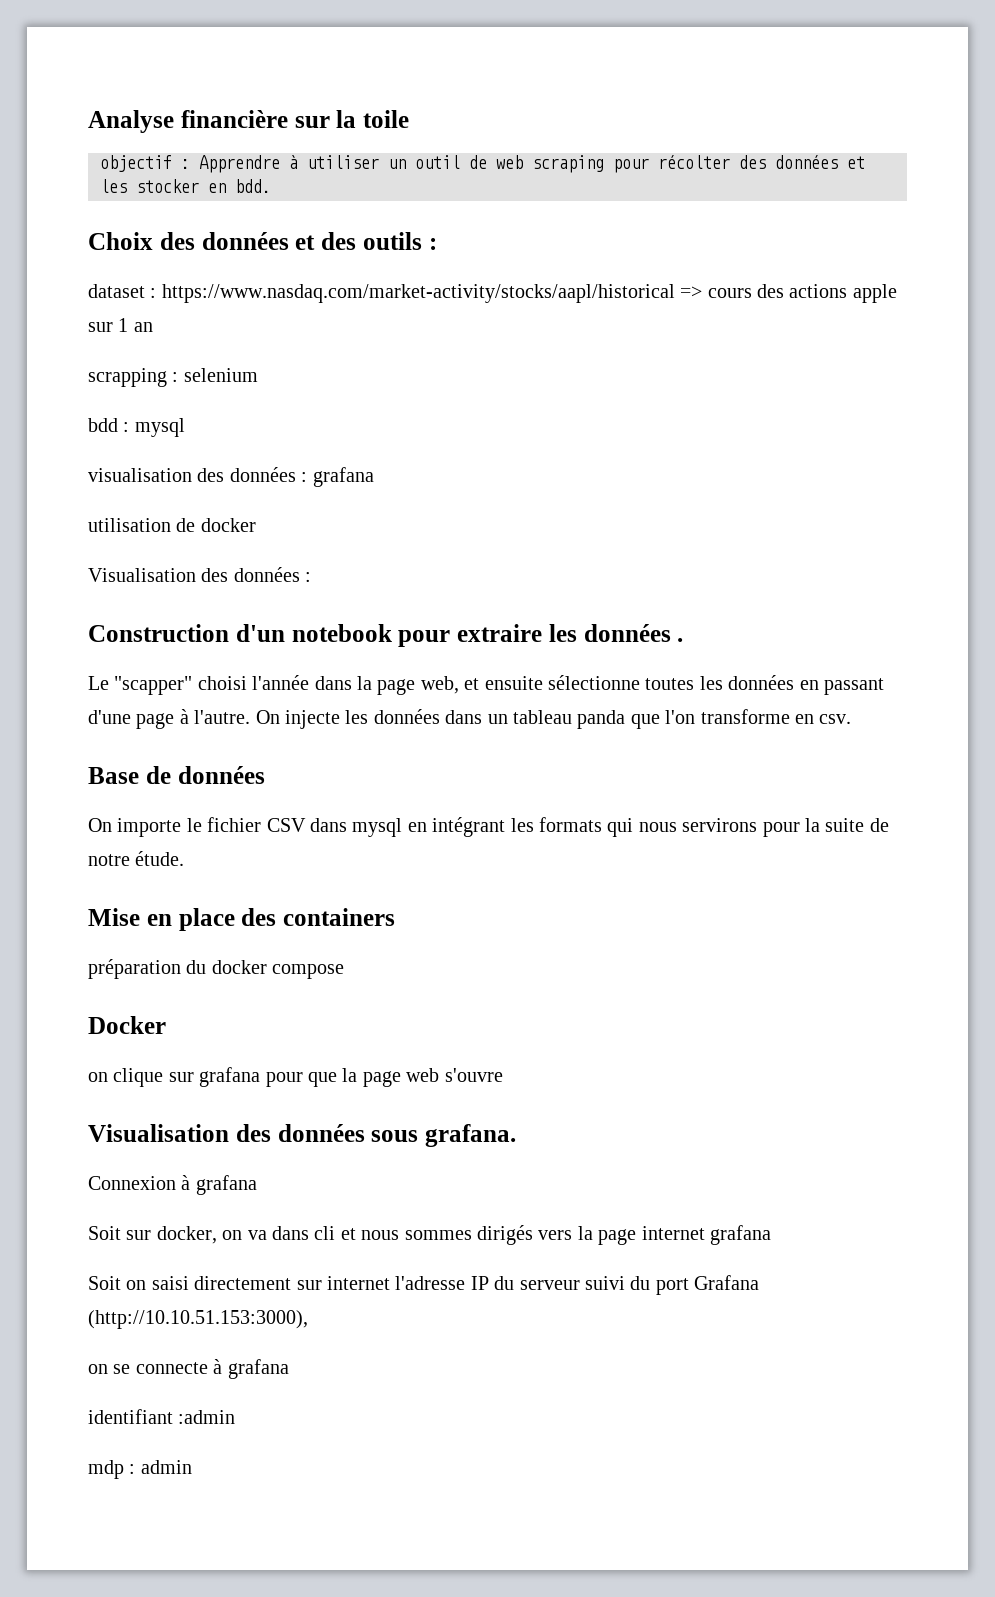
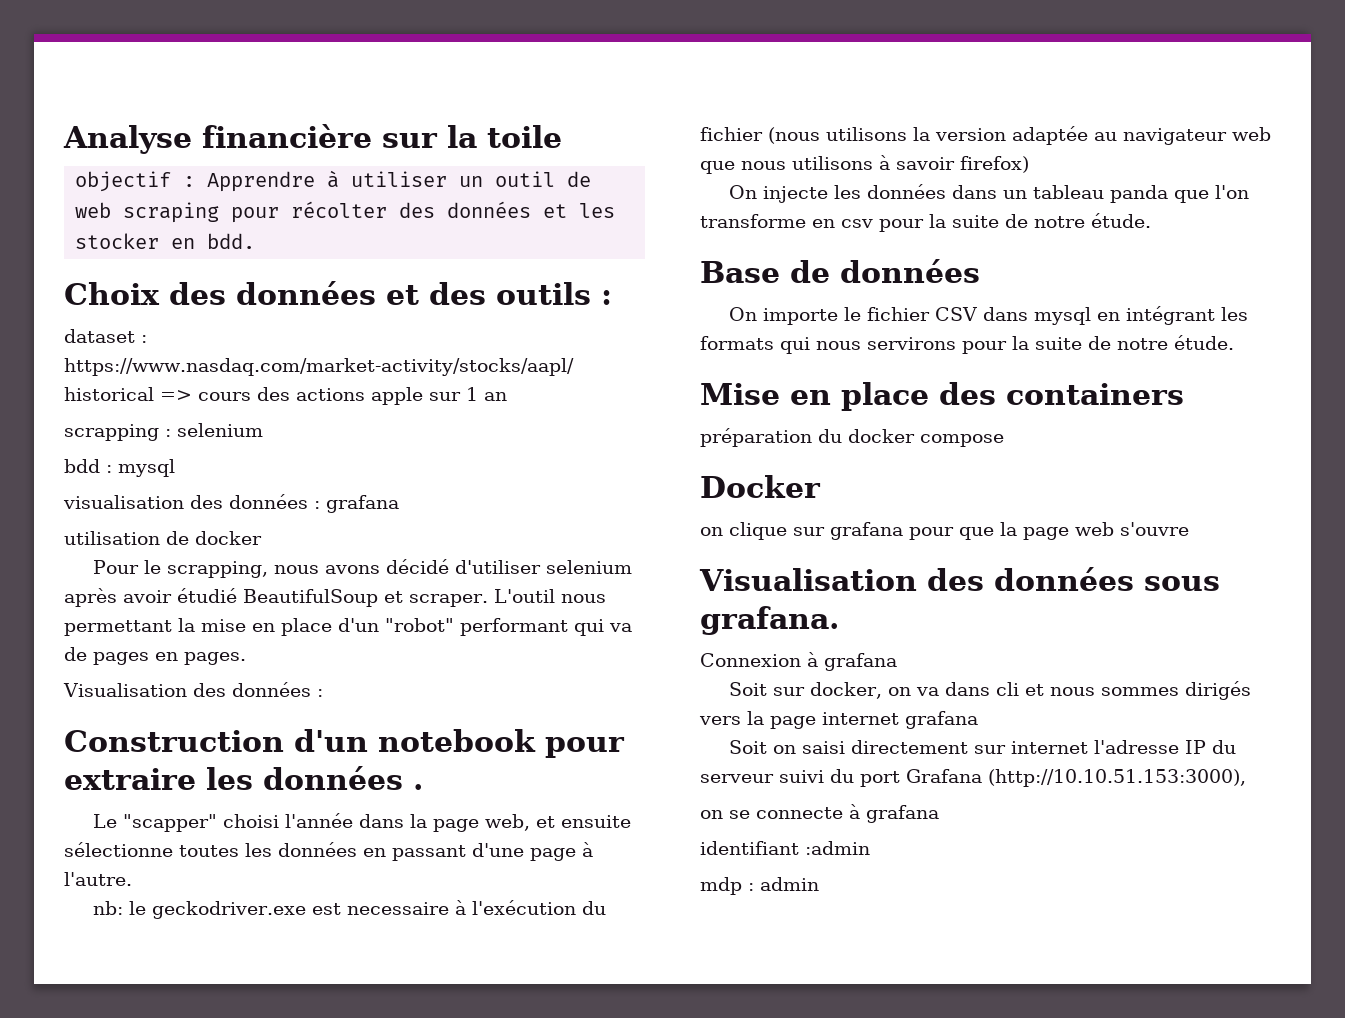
+ Pour le scrapping, nous avons décidé d'utiliser selenium après avoir étudié BeautifulSoup et scraper. L'outil nous permettant la mise en place d'un "robot" performant qui va de pages en pages.
- Le "scapper" choisi l'année dans la page web, et ensuite sélectionne toutes les données en passant d'une page à l'autre. On injecte les données dans un tableau panda que l'on transforme en csv.
+ Le "scapper" choisi l'année dans la page web, et ensuite sélectionne toutes les données en passant d'une page à l'autre.
+ nb: le geckodriver.exe est necessaire à l'exécution du fichier (nous utilisons la version adaptée au navigateur web que nous utilisons à savoir firefox)
+ On injecte les données dans un tableau panda que l'on transforme en csv pour la suite de notre étude.

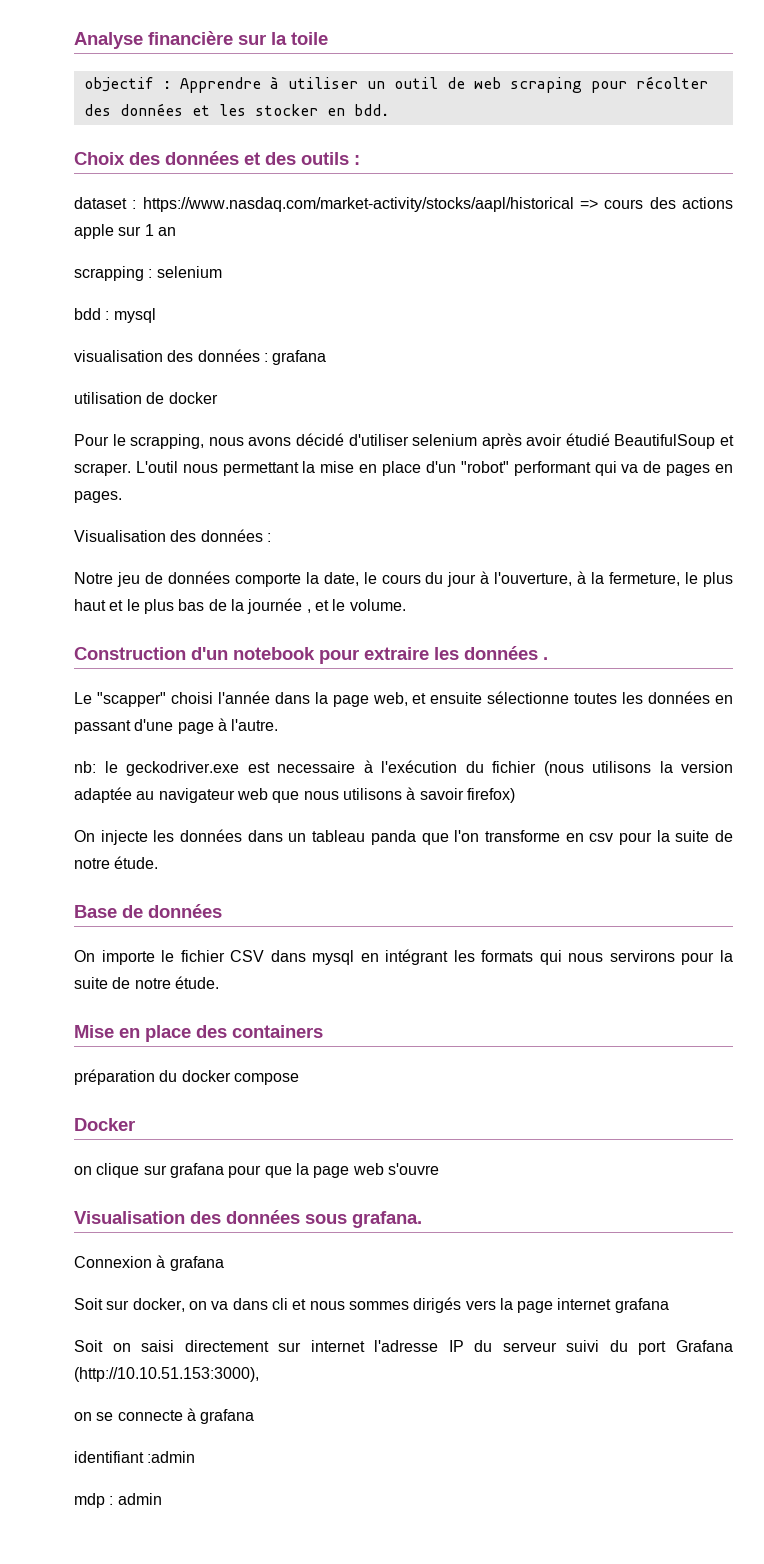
+ Notre jeu de données comporte la date, le cours du jour à l'ouverture, à la fermeture, le plus haut et le plus bas de la journée , et le volume.

